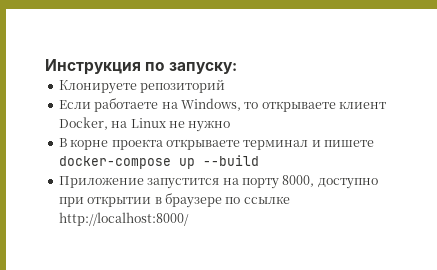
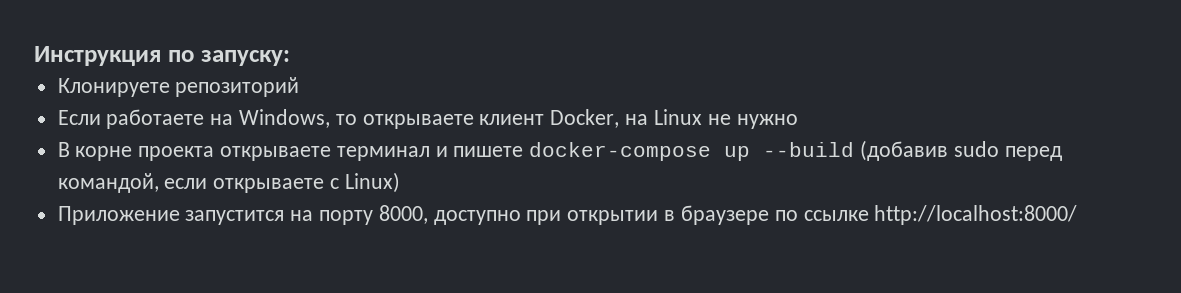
- В корне проекта открываете терминал и пишете docker-compose up --build
+ В корне проекта открываете терминал и пишете docker-compose up --build (добавив sudo перед командой, если открываете с Linux)

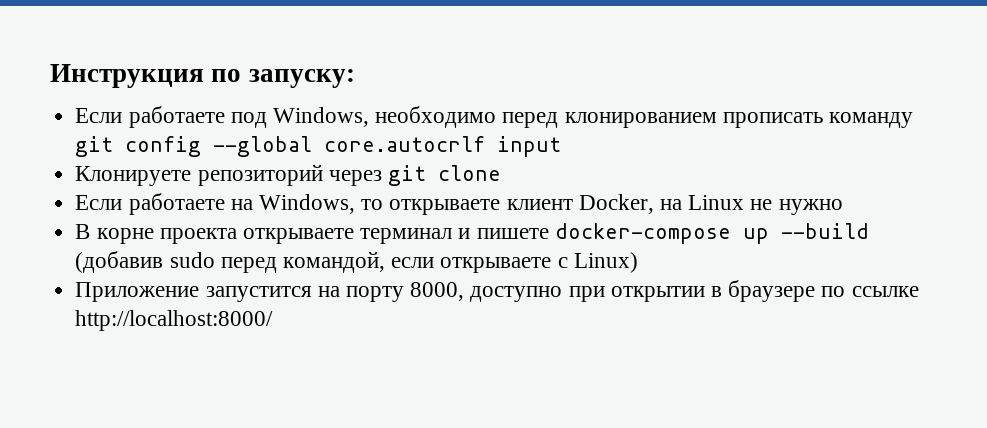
+ Если работаете под Windows, необходимо перед клонированием прописать команду git config --global core.autocrlf input
- Клонируете репозиторий
+ Клонируете репозиторий через git clone

